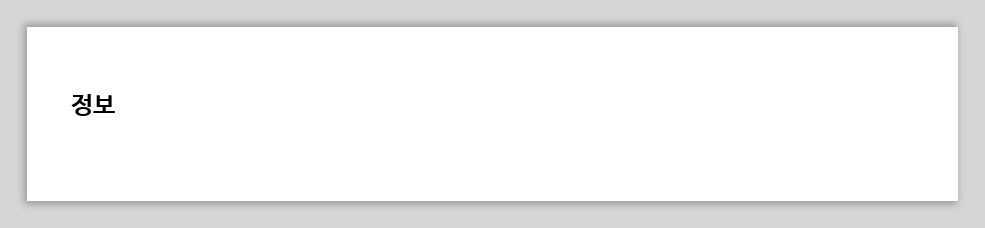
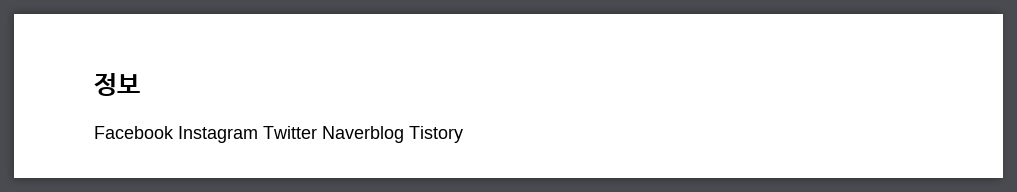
+ Facebook Instagram Twitter Naverblog Tistory

